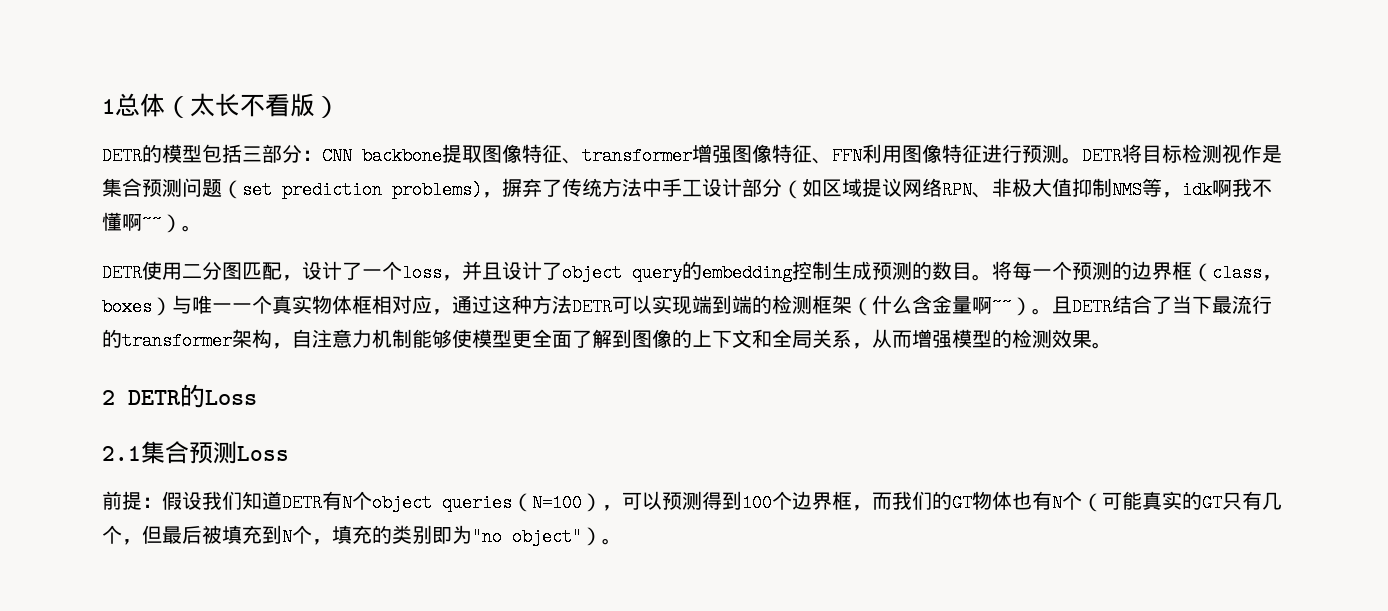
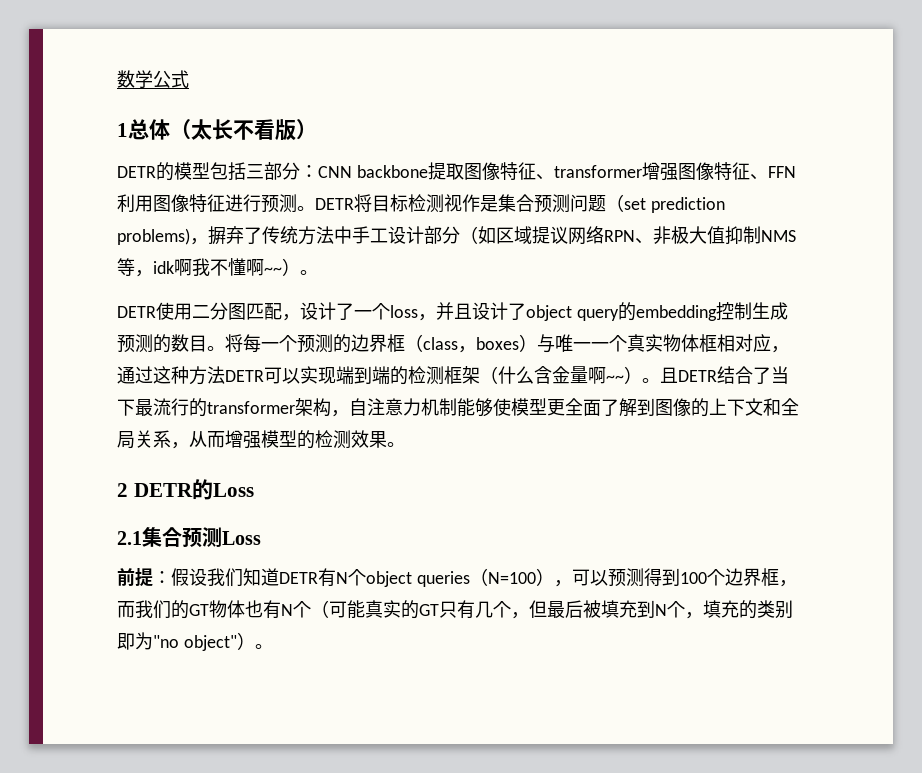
+ 数学公式

